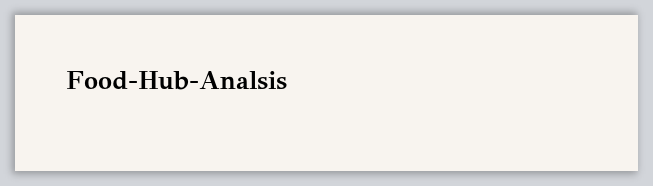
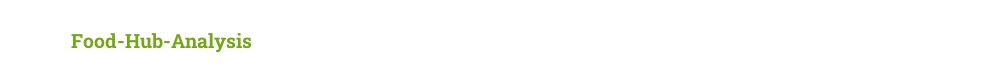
- Food-Hub-Analsis
+ Food-Hub-Analysis

